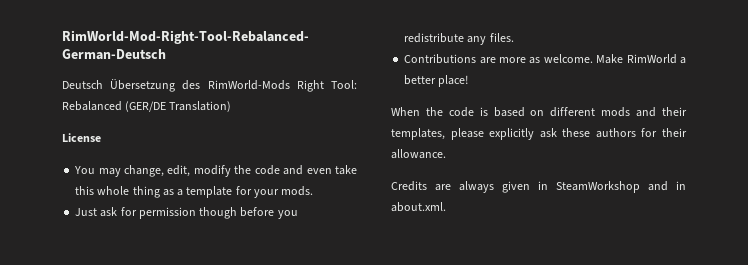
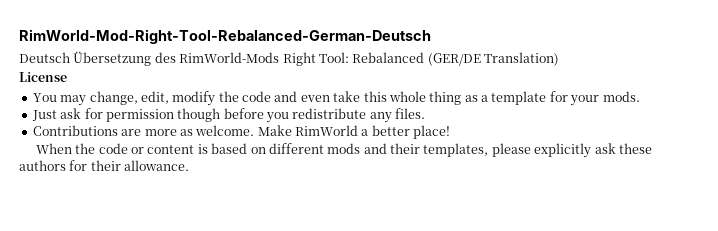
- When the code is based on different mods and their templates, please explicitly ask these authors for their allowance.
+ When the code or content is based on different mods and their templates, please explicitly ask these authors for their allowance.
- Credits are always given in SteamWorkshop and in about.xml.

